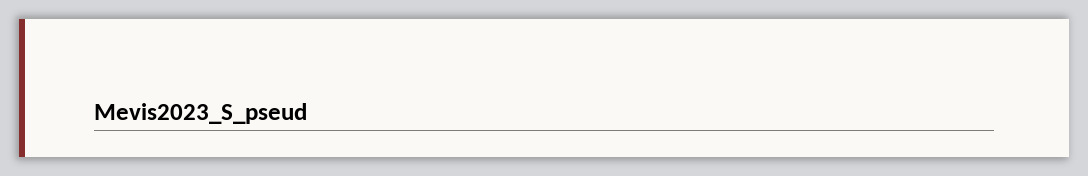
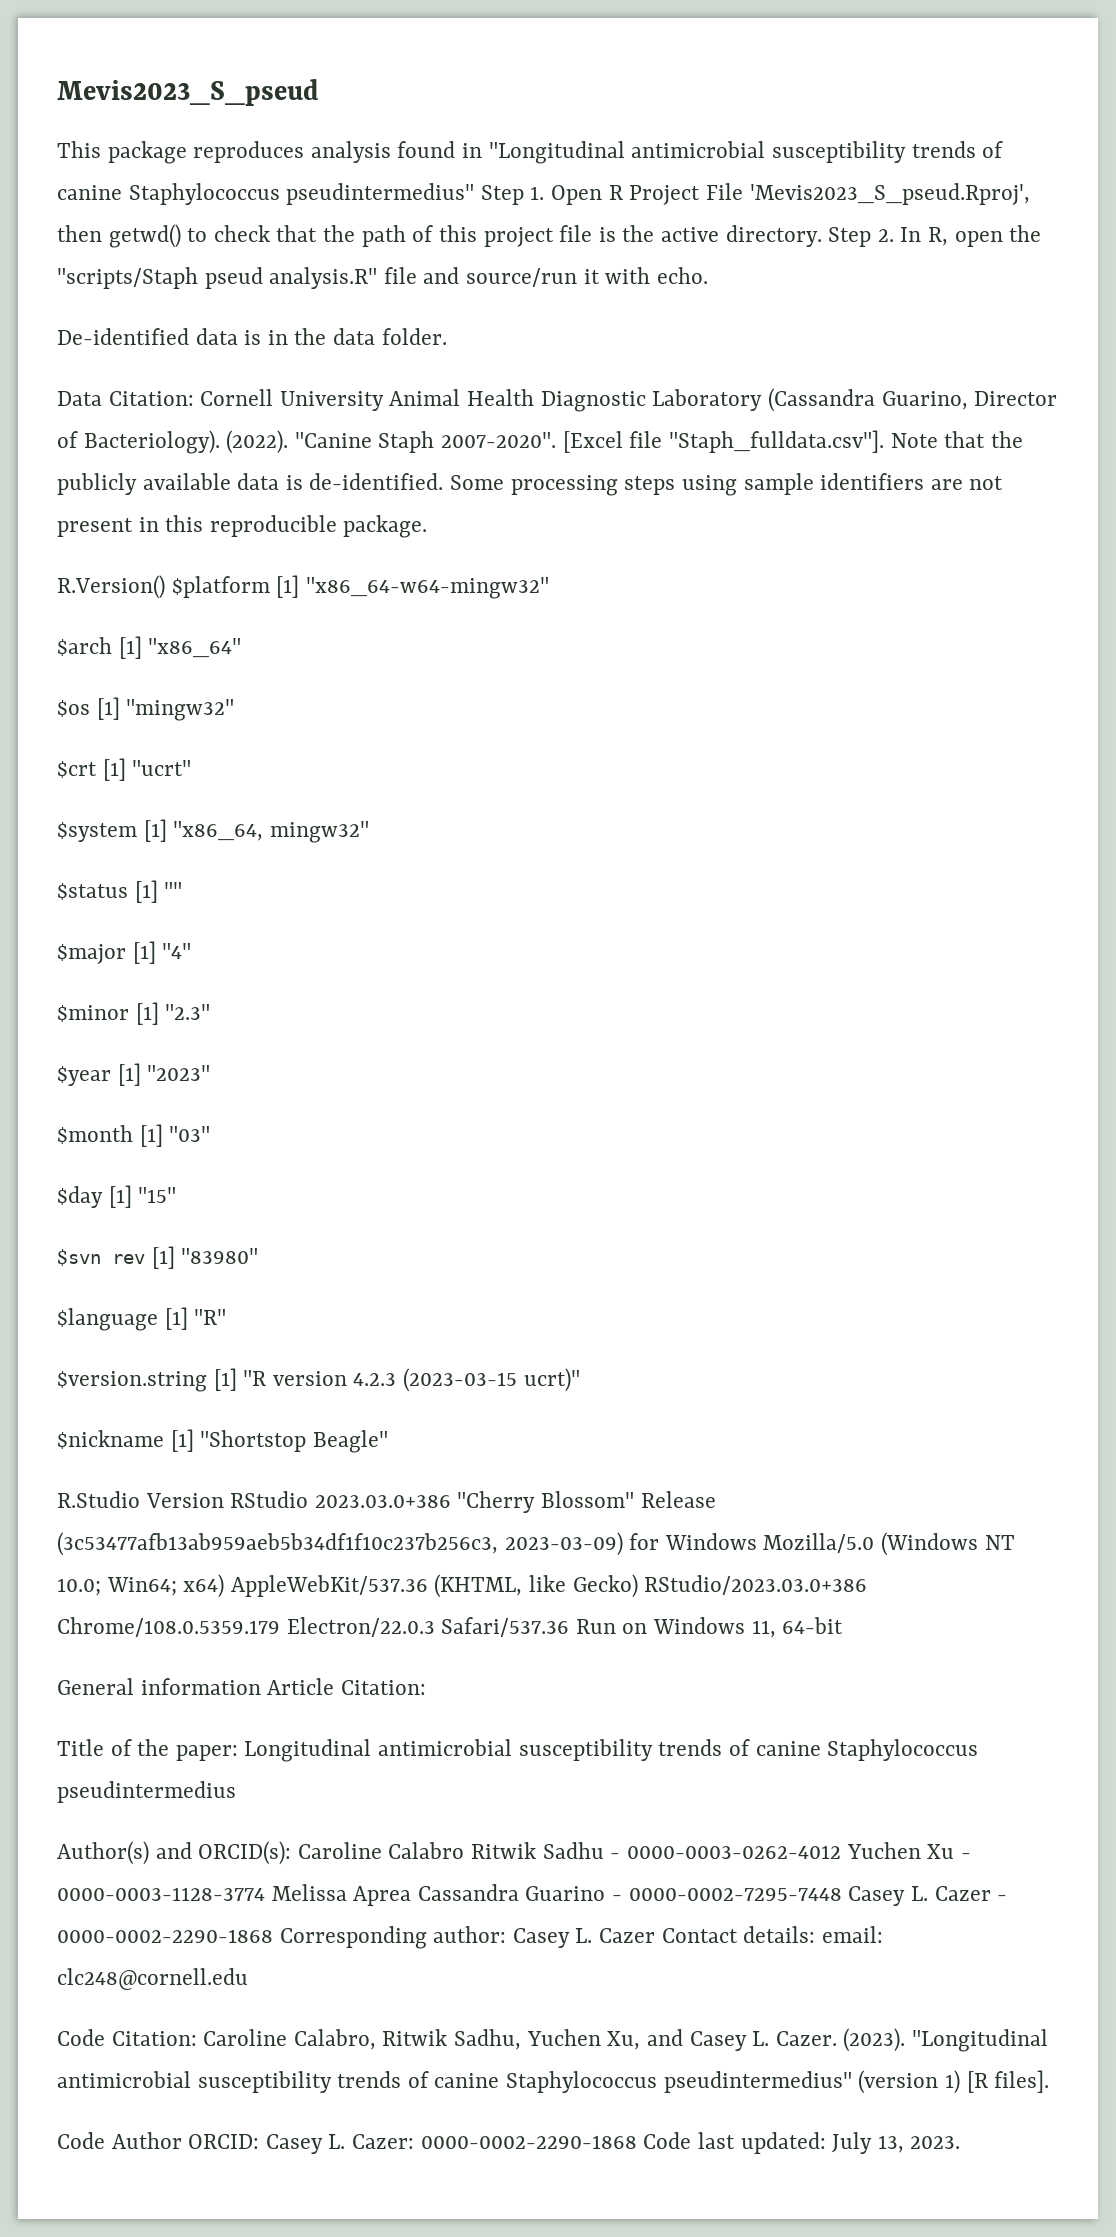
+ This package reproduces analysis found in "Longitudinal antimicrobial susceptibility trends of canine Staphylococcus pseudintermedius" Step 1. Open R Project File 'Mevis2023_S_pseud.Rproj', then getwd() to check that the path of this project file is the active directory. Step 2. In R, open the "scripts/Staph pseud analysis.R" file and source/run it with echo.
+ De-identified data is in the data folder.
+ Data Citation: Cornell University Animal Health Diagnostic Laboratory (Cassandra Guarino, Director of Bacteriology). (2022). "Canine Staph 2007-2020". [Excel file "Staph_fulldata.csv"]. Note that the publicly available data is de-identified. Some processing steps using sample identifiers are not present in this reproducible package.
+ R.Version() $platform [1] "x86_64-w64-mingw32"
+ $arch [1] "x86_64"
+ $os [1] "mingw32"
+ $crt [1] "ucrt"
+ $system [1] "x86_64, mingw32"
+ $status [1] ""
+ $major [1] "4"
+ $minor [1] "2.3"
+ $year [1] "2023"
+ $month [1] "03"
+ $day [1] "15"
+ $svn rev [1] "83980"
+ $language [1] "R"
+ $version.string [1] "R version 4.2.3 (2023-03-15 ucrt)"
+ $nickname [1] "Shortstop Beagle"
+ R.Studio Version RStudio 2023.03.0+386 "Cherry Blossom" Release (3c53477afb13ab959aeb5b34df1f10c237b256c3, 2023-03-09) for Windows Mozilla/5.0 (Windows NT 10.0; Win64; x64) AppleWebKit/537.36 (KHTML, like Gecko) RStudio/2023.03.0+386 Chrome/108.0.5359.179 Electron/22.0.3 Safari/537.36 Run on Windows 11, 64-bit
+ General information Article Citation:
+ Title of the paper: Longitudinal antimicrobial susceptibility trends of canine Staphylococcus pseudintermedius
+ Author(s) and ORCID(s): Caroline Calabro Ritwik Sadhu - 0000-0003-0262-4012 Yuchen Xu - 0000-0003-1128-3774 Melissa Aprea Cassandra Guarino - 0000-0002-7295-7448 Casey L. Cazer - 0000-0002-2290-1868 Corresponding author: Casey L. Cazer Contact details: email: clc248@cornell.edu
+ Code Citation: Caroline Calabro, Ritwik Sadhu, Yuchen Xu, and Casey L. Cazer. (2023). "Longitudinal antimicrobial susceptibility trends of canine Staphylococcus pseudintermedius" (version 1) [R files].
+ Code Author ORCID: Casey L. Cazer: 0000-0002-2290-1868 Code last updated: July 13, 2023.

